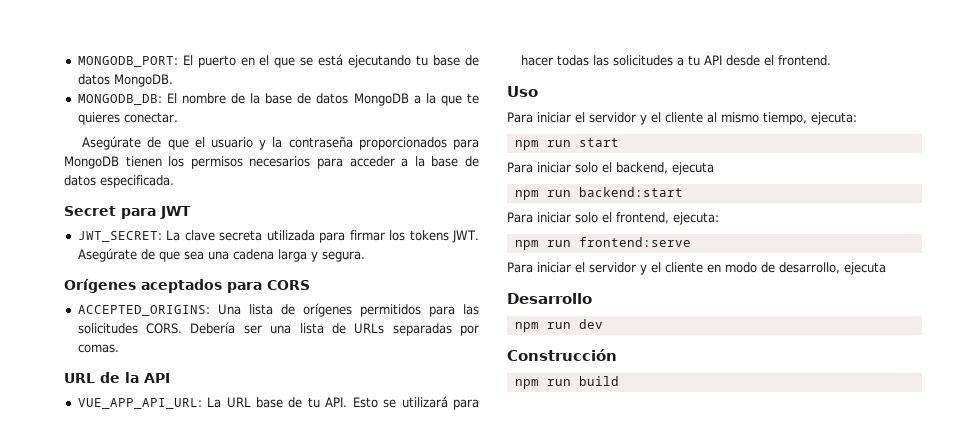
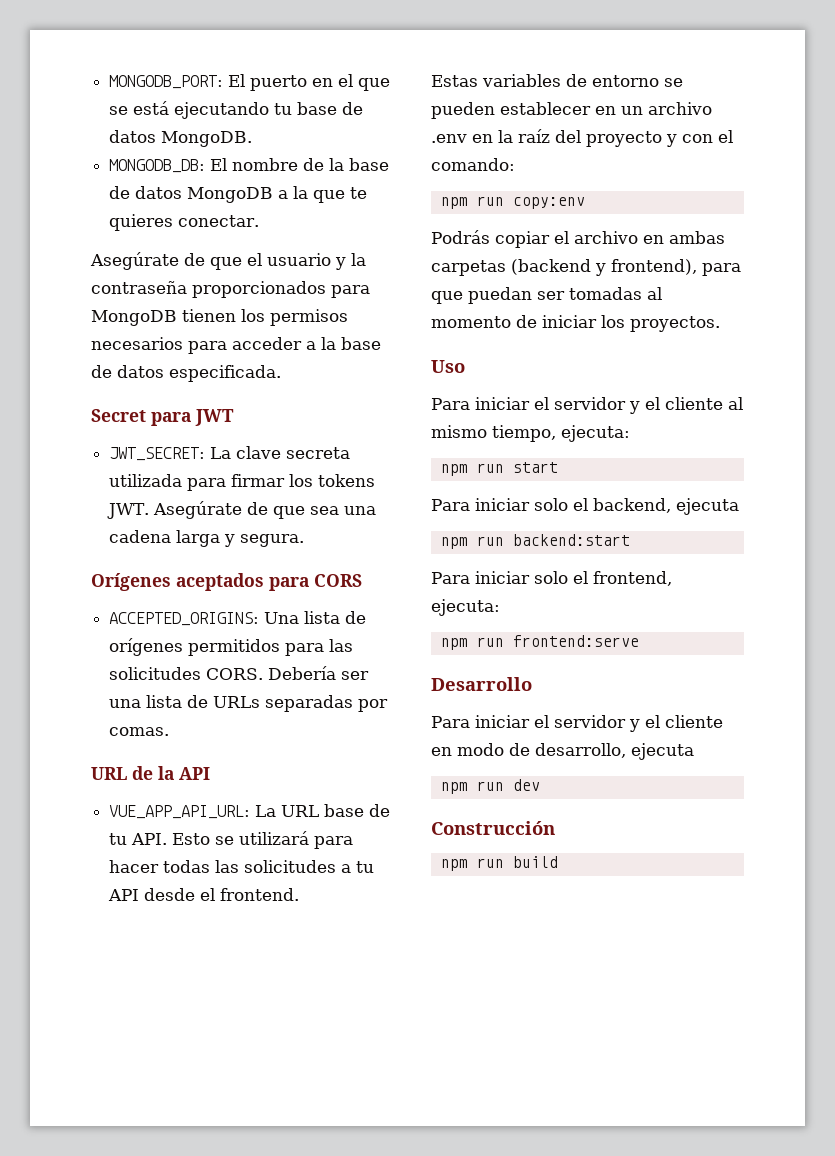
+ Estas variables de entorno se pueden establecer en un archivo .env en la raíz del proyecto y con el comando:
+ npm run copy:env
+ Podrás copiar el archivo en ambas carpetas (backend y frontend), para que puedan ser tomadas al momento de iniciar los proyectos.
+ Desarrollo
- Desarrollo

